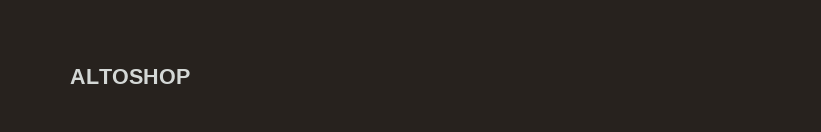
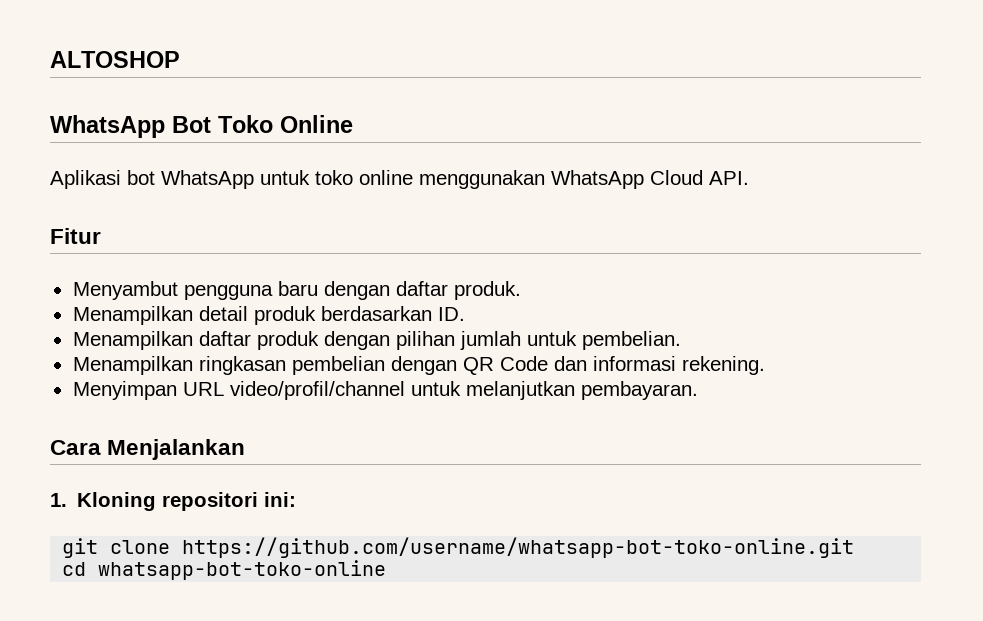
+ WhatsApp Bot Toko Online
+ Aplikasi bot WhatsApp untuk toko online menggunakan WhatsApp Cloud API.
+ Fitur
+ Menyambut pengguna baru dengan daftar produk.
+ Menampilkan detail produk berdasarkan ID.
+ Menampilkan daftar produk dengan pilihan jumlah untuk pembelian.
+ Menampilkan ringkasan pembelian dengan QR Code dan informasi rekening.
+ Menyimpan URL video/profil/channel untuk melanjutkan pembayaran.
+ Cara Menjalankan
+ 1. Kloning repositori ini:
+ git clone https://github.com/username/whatsapp-bot-toko-online.git
+ cd whatsapp-bot-toko-online

